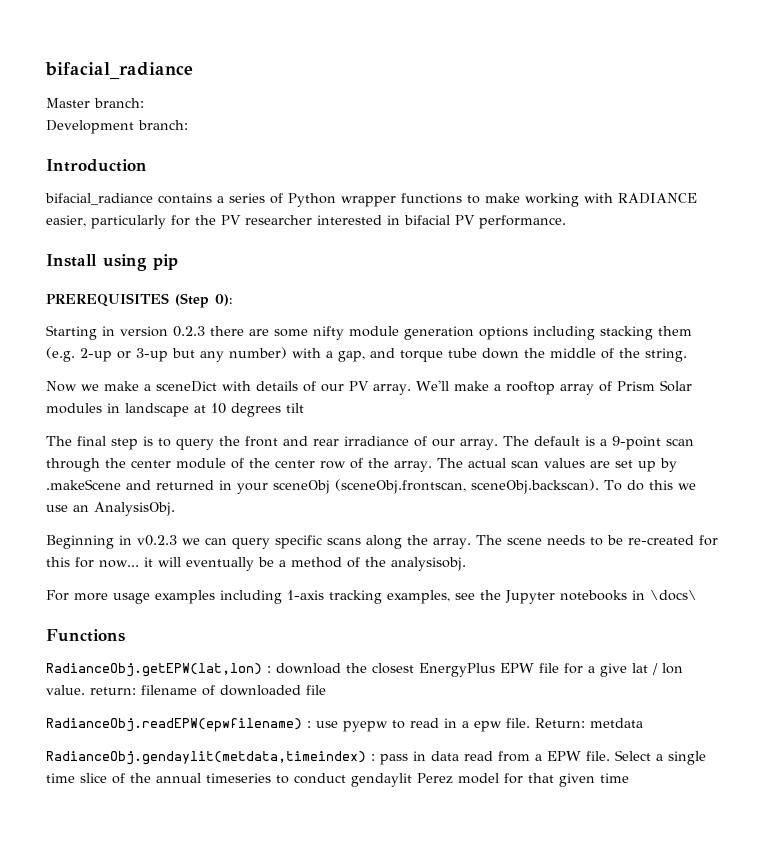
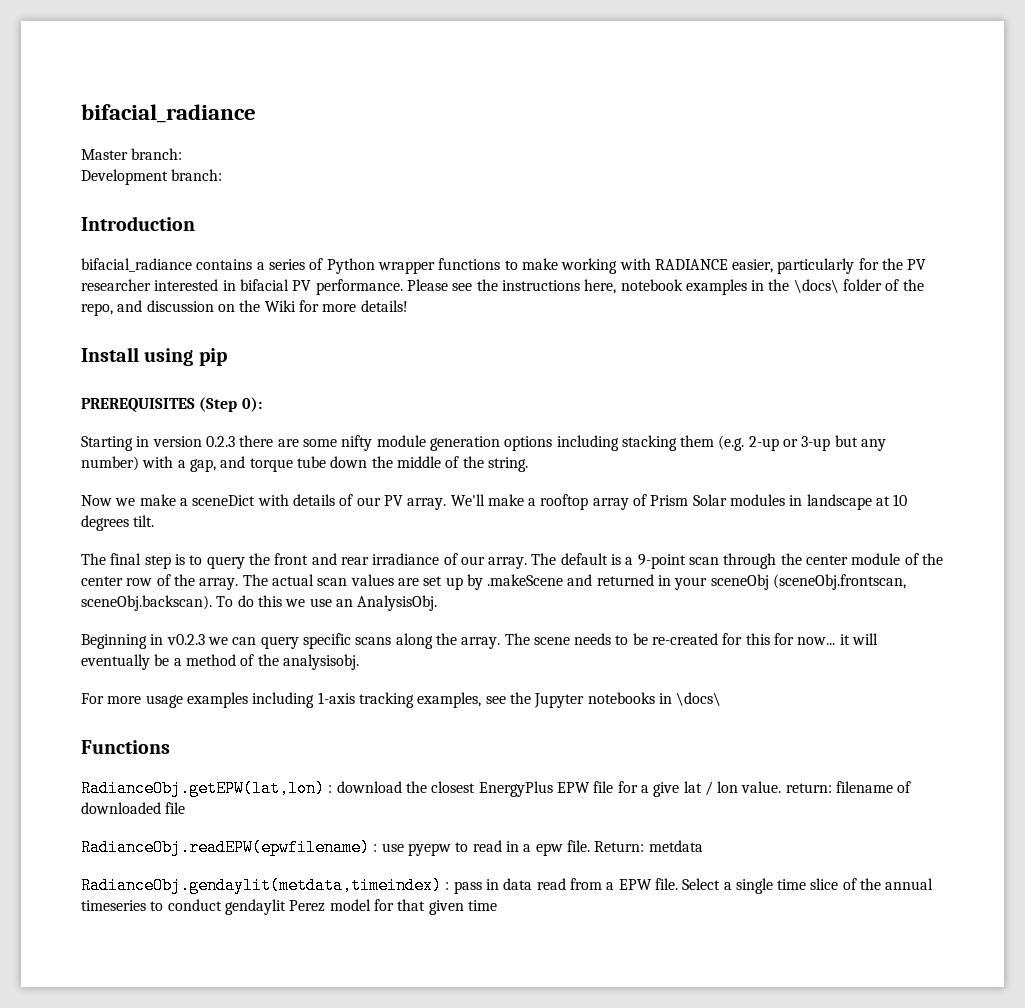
+ Please see the instructions here, notebook examples in the \docs\ folder of the repo, and discussion on the Wiki for more details!
- We'll make a rooftop array of Prism Solar modules in landscape at 10 degrees tilt
+ We'll make a rooftop array of Prism Solar modules in landscape at 10 degrees tilt.

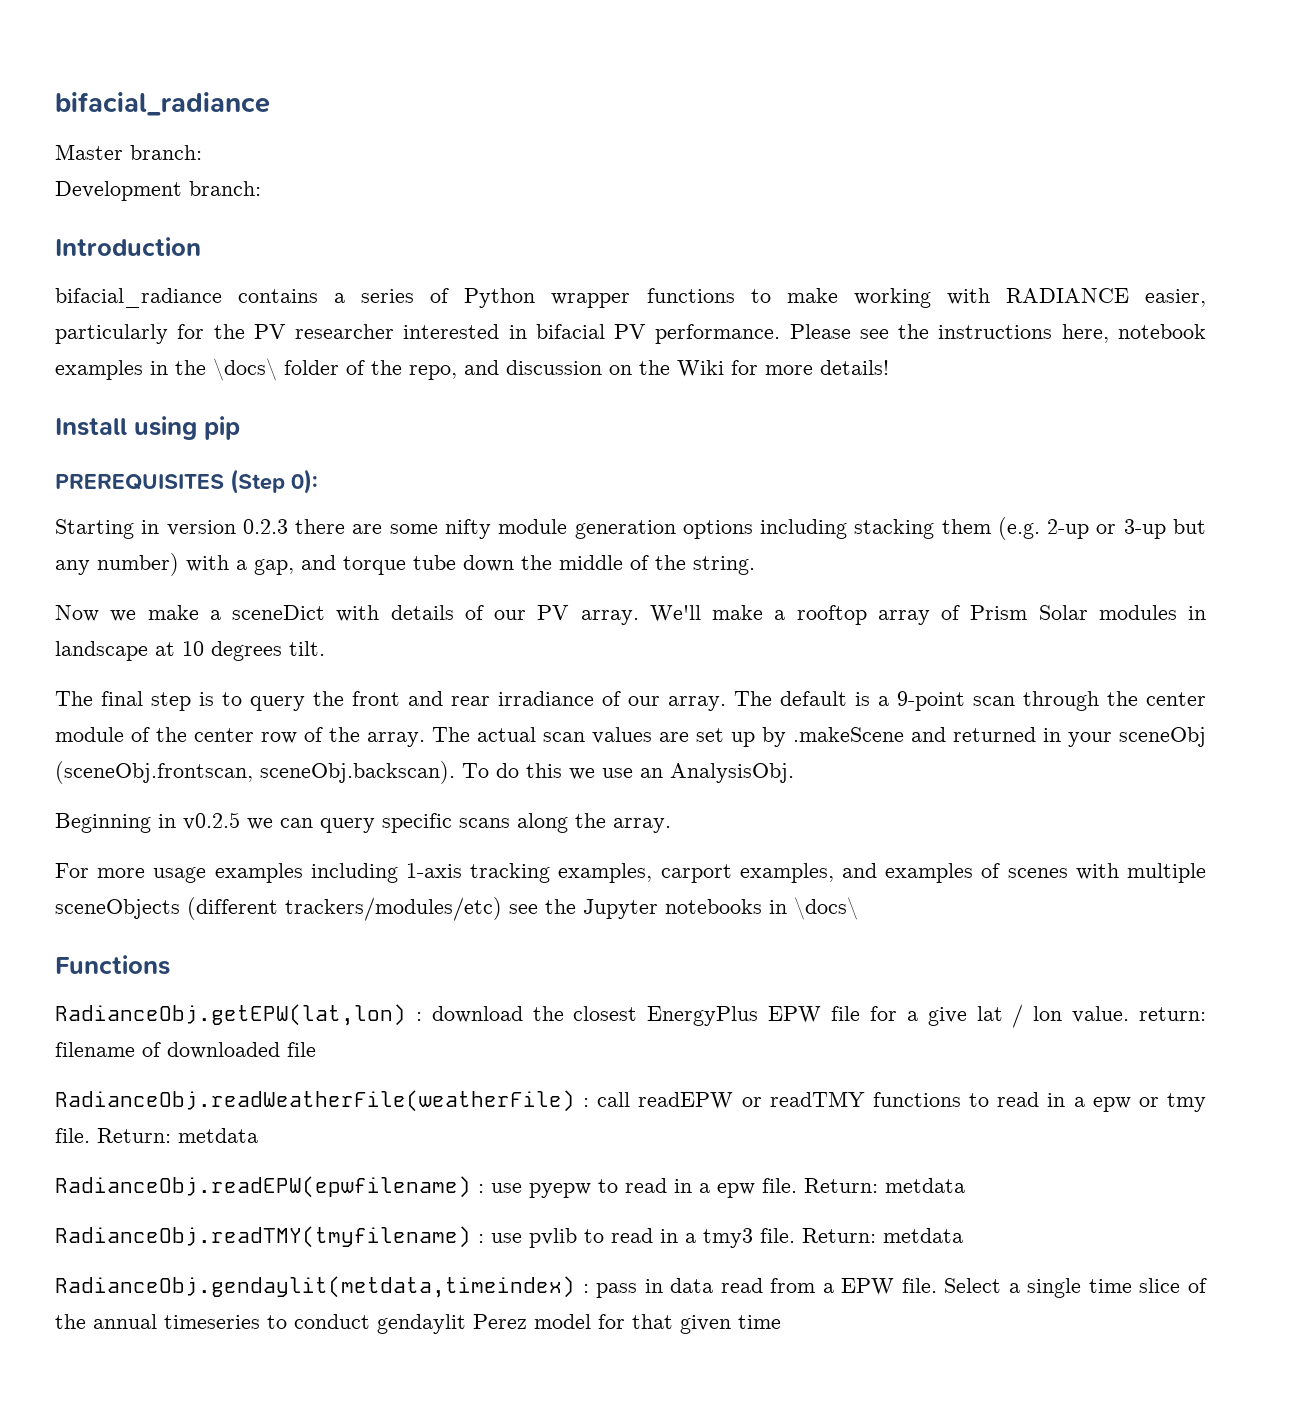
- Beginning in v0.2.3 we can query specific scans along the array. The scene needs to be re-created for this for now... it will eventually be a method of the analysisobj.
+ Beginning in v0.2.5 we can query specific scans along the array.
- For more usage examples including 1-axis tracking examples, see the Jupyter notebooks in \docs\
+ For more usage examples including 1-axis tracking examples, carport examples, and examples of scenes with multiple sceneObjects (different trackers/modules/etc) see the Jupyter notebooks in \docs\
+ RadianceObj.readWeatherFile(weatherFile) : call readEPW or readTMY functions to read in a epw or tmy file. Return: metdata
+ RadianceObj.readTMY(tmyfilename) : use pvlib to read in a tmy3 file. Return: metdata

